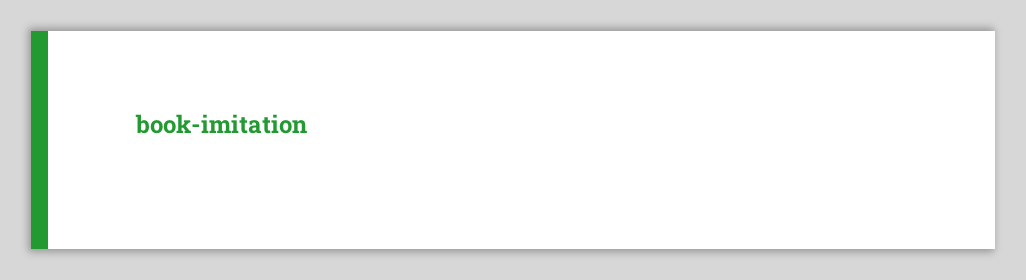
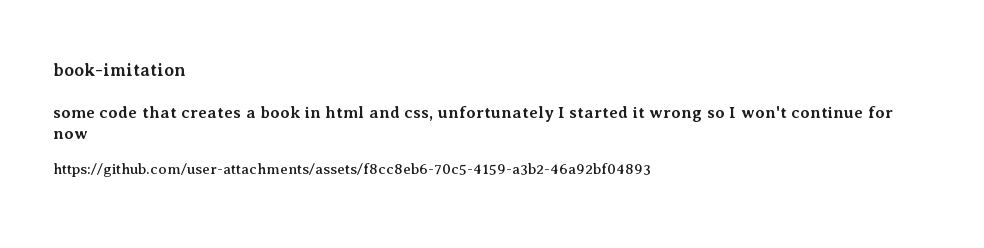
+ some code that creates a book in html and css, unfortunately I started it wrong so I won't continue for now
+ https://github.com/user-attachments/assets/f8cc8eb6-70c5-4159-a3b2-46a92bf04893

